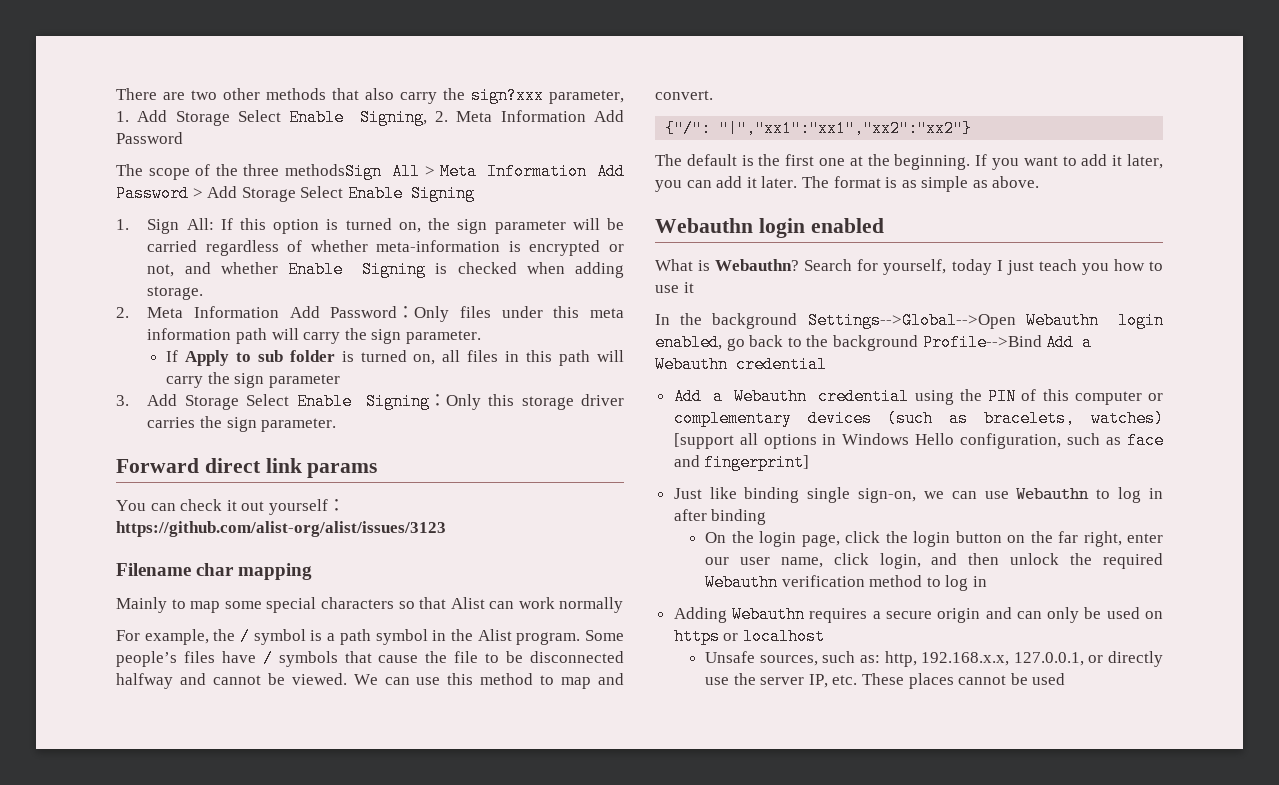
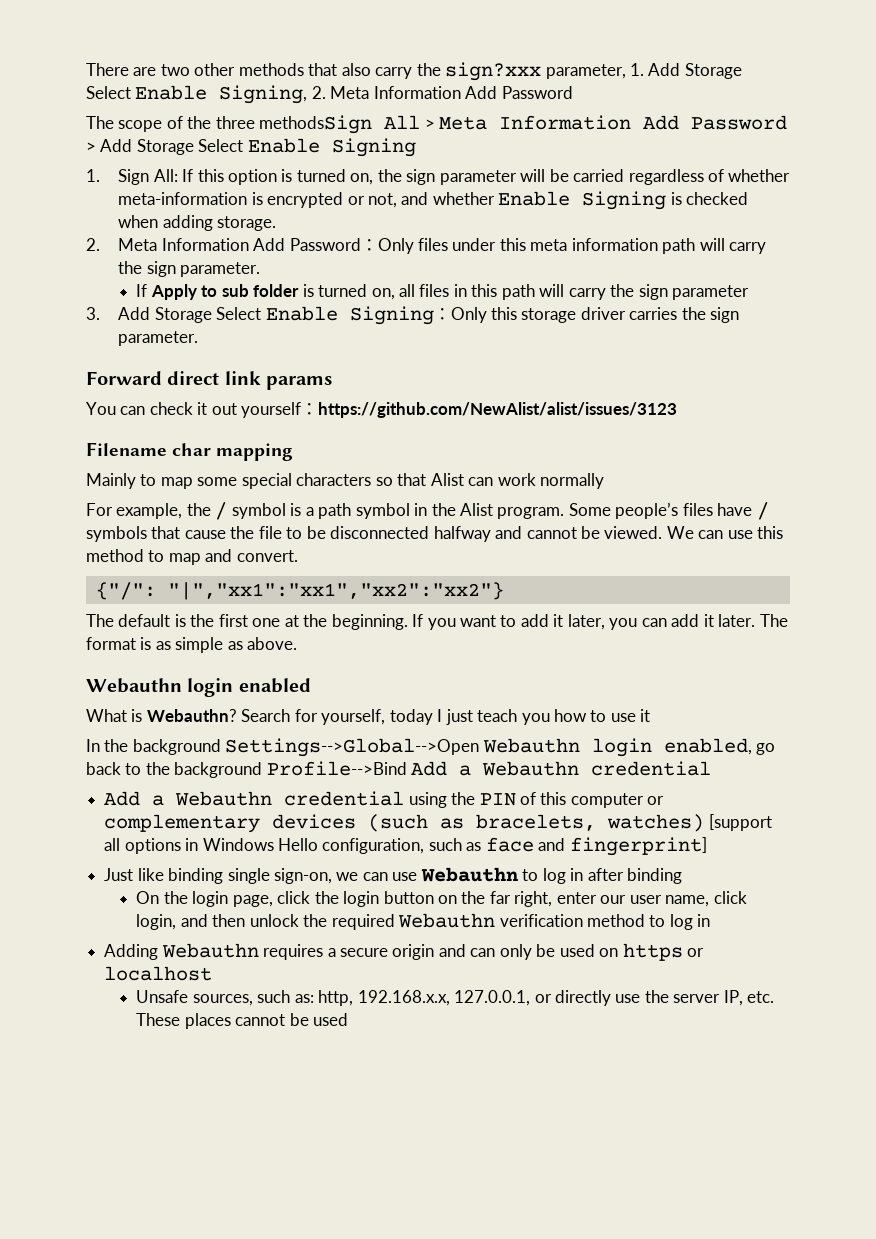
- You can check it out yourself：https://github.com/alist-org/alist/issues/3123
+ You can check it out yourself：https://github.com/NewAlist/alist/issues/3123

